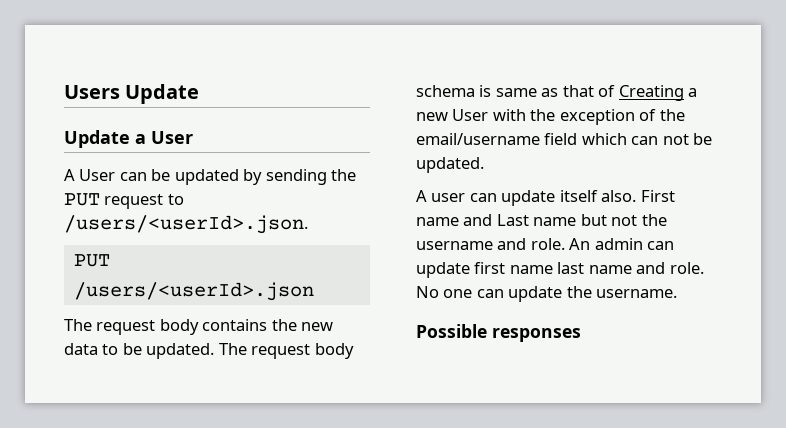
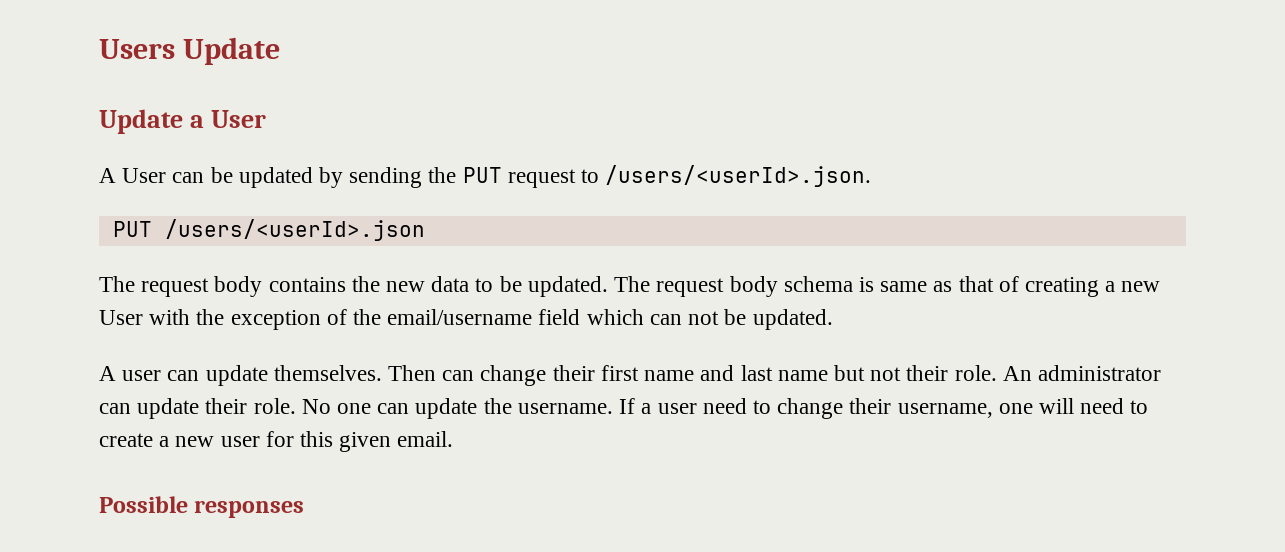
- The request body schema is same as that of Creating a new User with the exception of the email/username field which can not be updated.
+ The request body schema is same as that of creating a new User with the exception of the email/username field which can not be updated.
- A user can update itself also. First name and Last name but not the username and role.
+ A user can update themselves. Then can change their first name and last name but not their role.
- An admin can update first name last name and role.
+ An administrator can update their role.
+ If a user need to change their username, one will need to create a new user for this given email.

